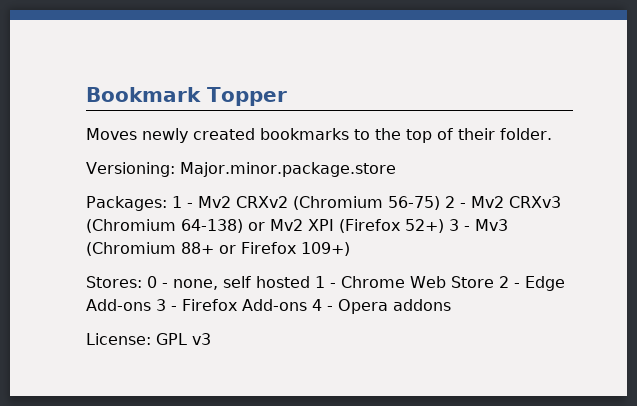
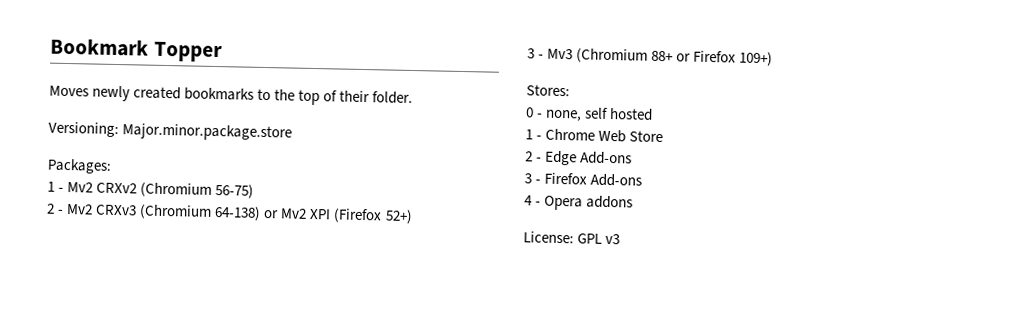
- Packages: 1 - Mv2 CRXv2 (Chromium 56-75) 2 - Mv2 CRXv3 (Chromium 64-138) or Mv2 XPI (Firefox 52+) 3 - Mv3 (Chromium 88+ or Firefox 109+)
+ Packages:
+ 1 - Mv2 CRXv2 (Chromium 56-75)
+ 2 - Mv2 CRXv3 (Chromium 64-138) or Mv2 XPI (Firefox 52+)
+ 3 - Mv3 (Chromium 88+ or Firefox 109+)
- Stores: 0 - none, self hosted 1 - Chrome Web Store 2 - Edge Add-ons 3 - Firefox Add-ons 4 - Opera addons
+ Stores:
+ 0 - none, self hosted
+ 1 - Chrome Web Store
+ 2 - Edge Add-ons
+ 3 - Firefox Add-ons
+ 4 - Opera addons

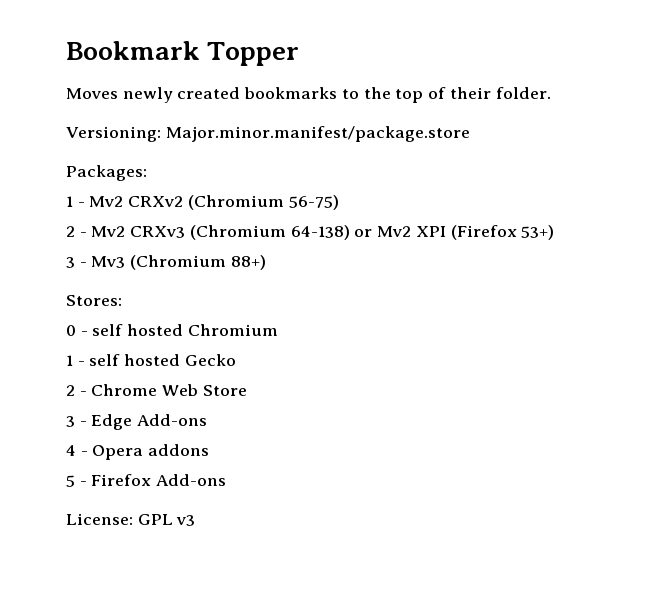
- Versioning: Major.minor.package.store
+ Versioning: Major.minor.manifest/package.store
- 2 - Mv2 CRXv3 (Chromium 64-138) or Mv2 XPI (Firefox 52+)
+ 2 - Mv2 CRXv3 (Chromium 64-138) or Mv2 XPI (Firefox 53+)
- 3 - Mv3 (Chromium 88+ or Firefox 109+)
+ 3 - Mv3 (Chromium 88+)
- 0 - none, self hosted
- 1 - Chrome Web Store
+ 0 - self hosted Chromium
+ 1 - self hosted Gecko
+ 2 - Chrome Web Store
- 2 - Edge Add-ons
+ 3 - Edge Add-ons
- 3 - Firefox Add-ons
+ 5 - Firefox Add-ons

